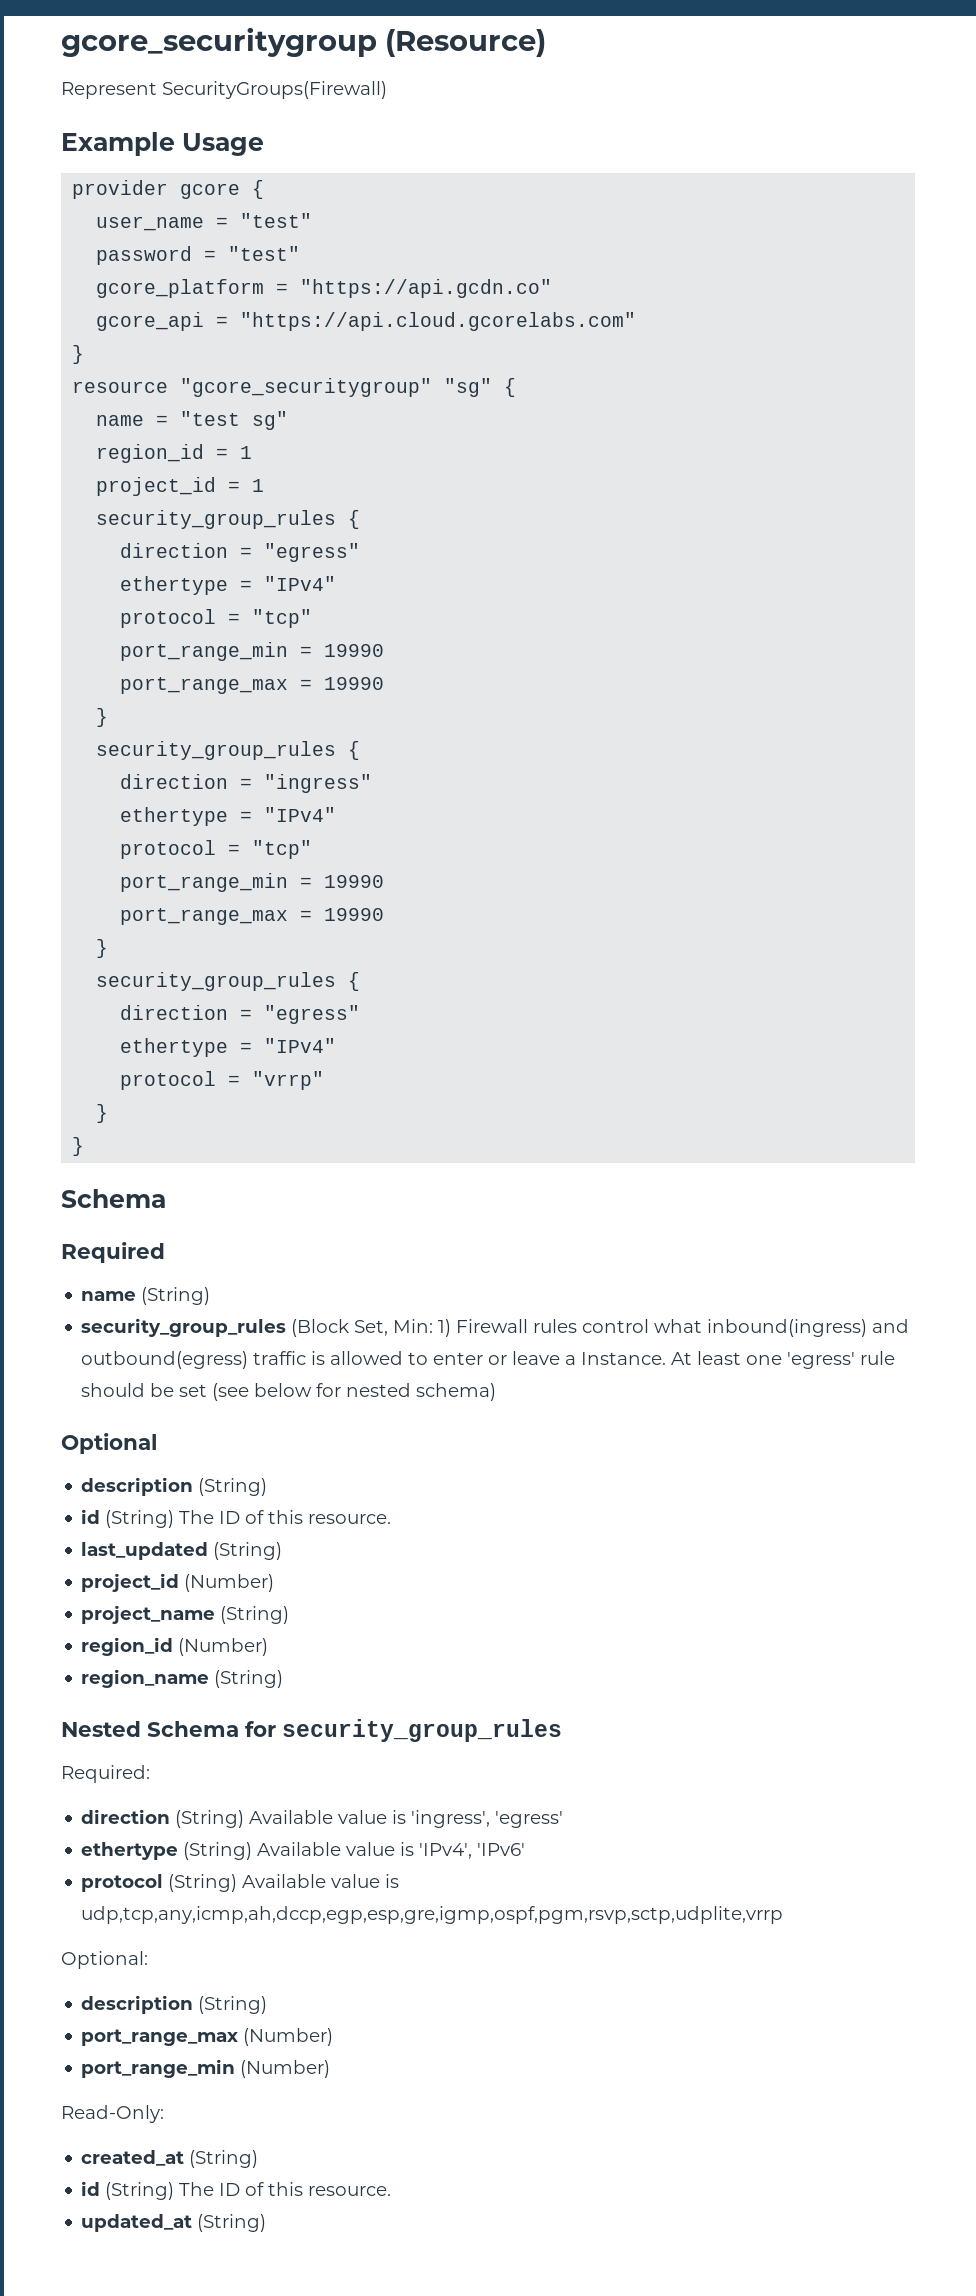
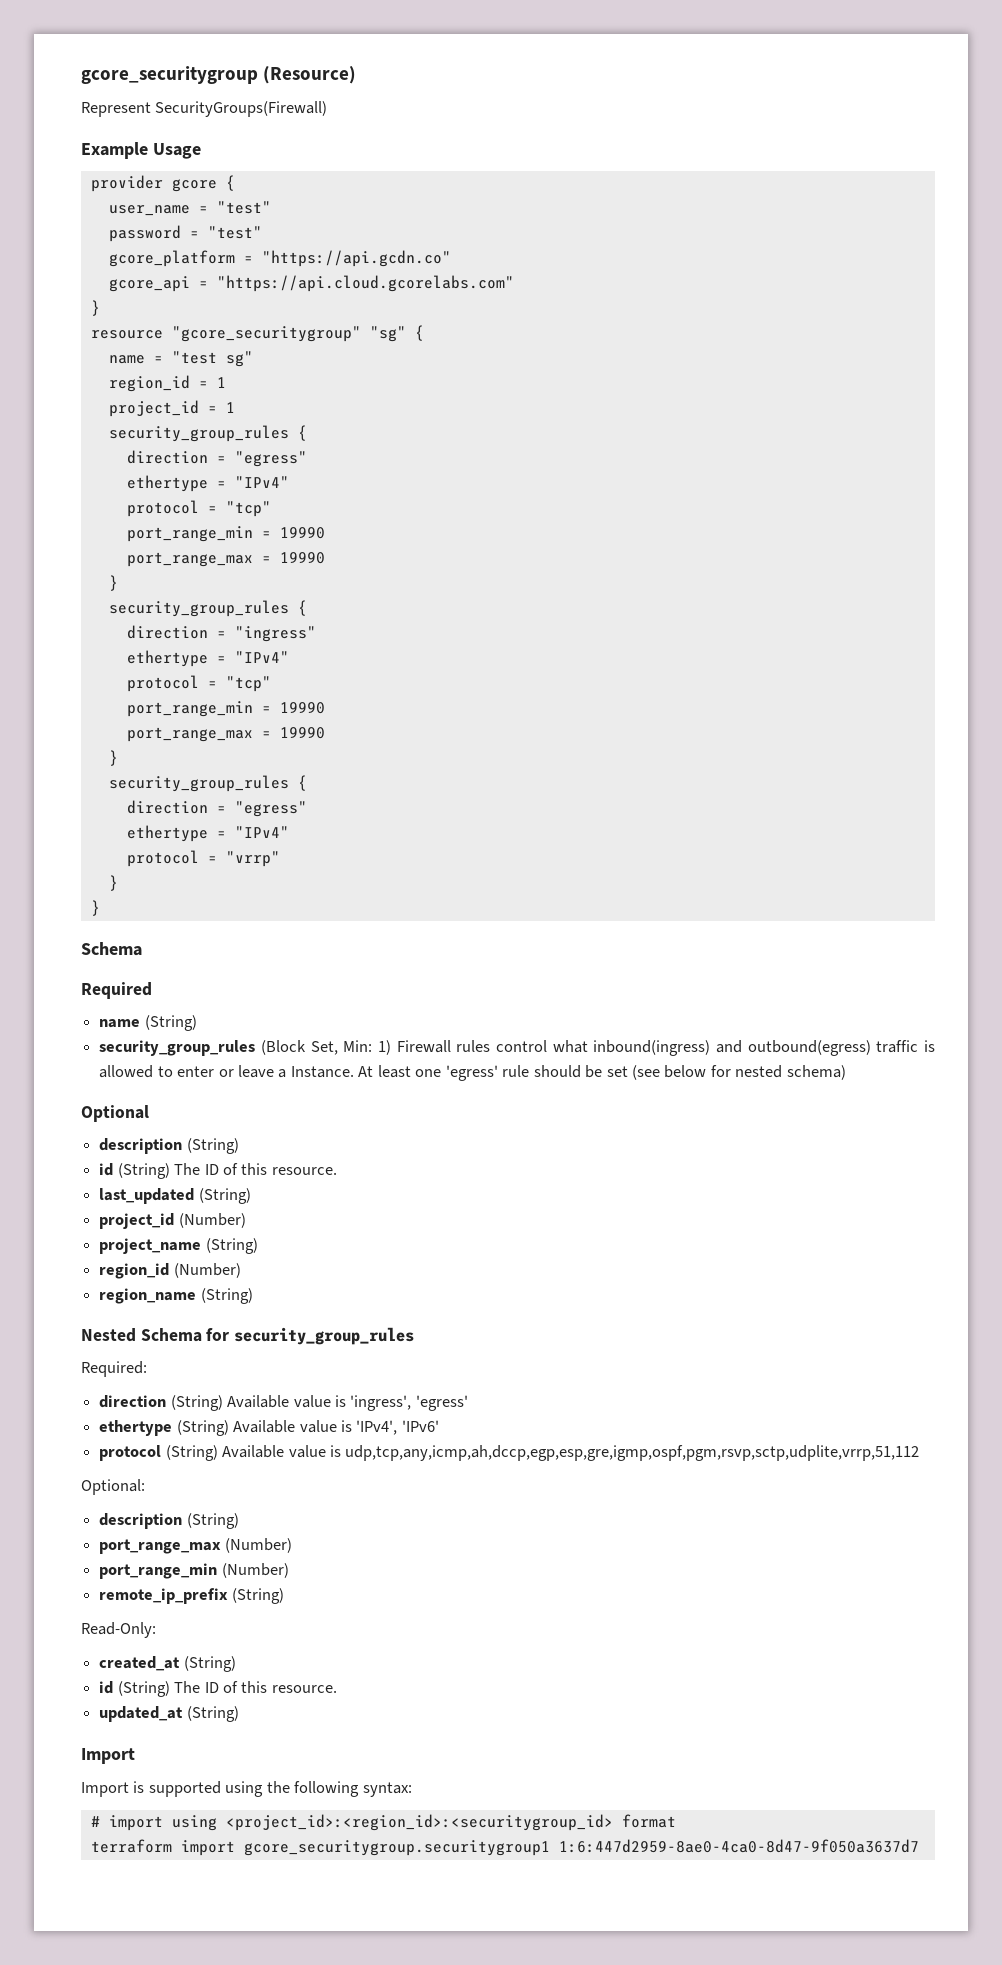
- protocol (String) Available value is udp,tcp,any,icmp,ah,dccp,egp,esp,gre,igmp,ospf,pgm,rsvp,sctp,udplite,vrrp
+ protocol (String) Available value is udp,tcp,any,icmp,ah,dccp,egp,esp,gre,igmp,ospf,pgm,rsvp,sctp,udplite,vrrp,51,112
+ remote_ip_prefix (String)
  updated_at (String)
+ Import
+ Import is supported using the following syntax:
+ # import using <project_id>:<region_id>:<securitygroup_id> format
+ terraform import gcore_securitygroup.securitygroup1 1:6:447d2959-8ae0-4ca0-8d47-9f050a3637d7

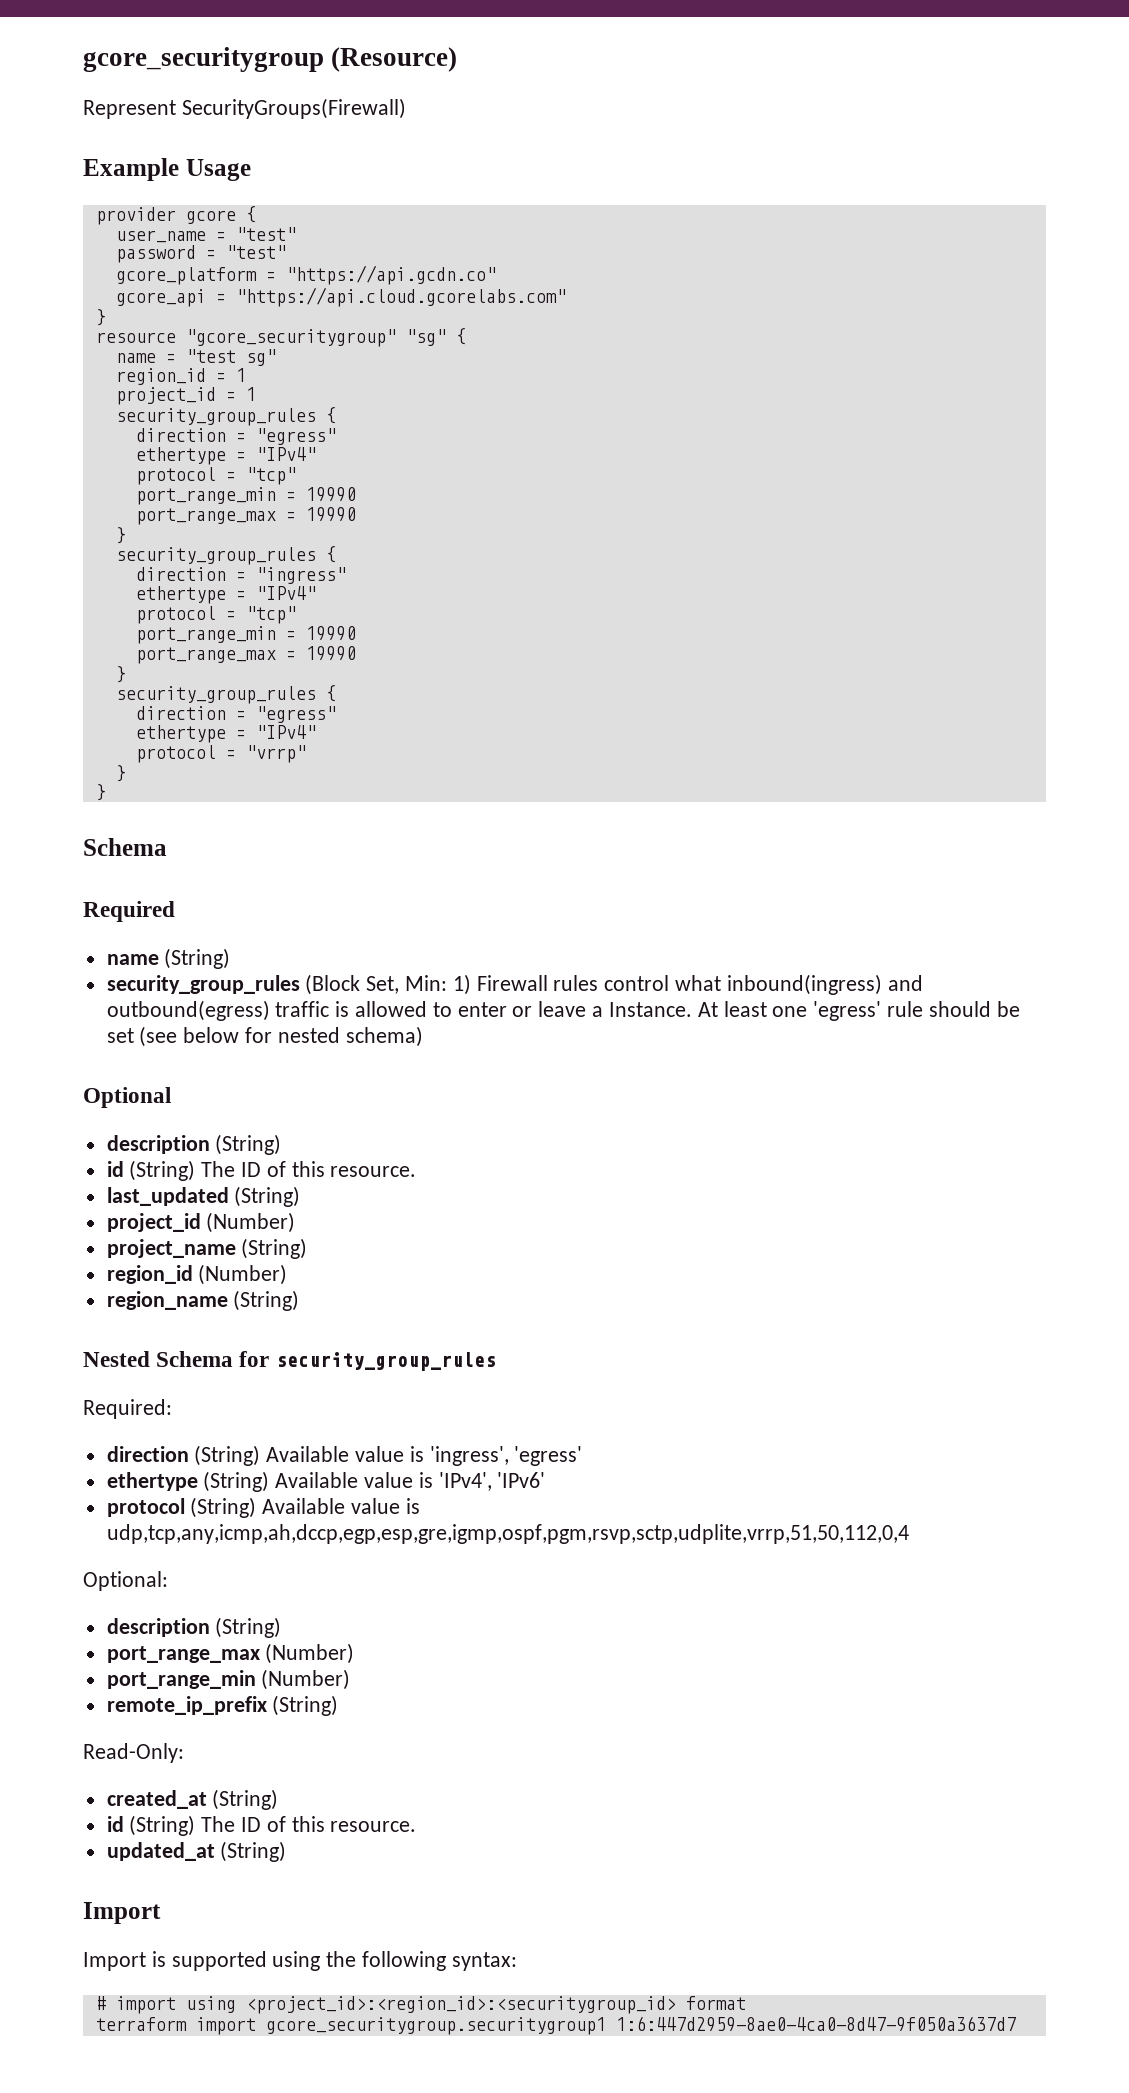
- protocol (String) Available value is udp,tcp,any,icmp,ah,dccp,egp,esp,gre,igmp,ospf,pgm,rsvp,sctp,udplite,vrrp,51,112
+ protocol (String) Available value is udp,tcp,any,icmp,ah,dccp,egp,esp,gre,igmp,ospf,pgm,rsvp,sctp,udplite,vrrp,51,50,112,0,4

